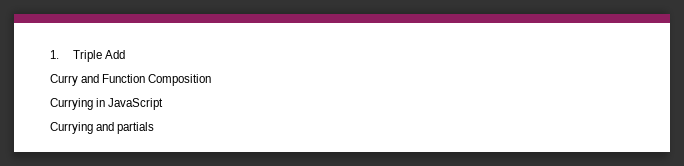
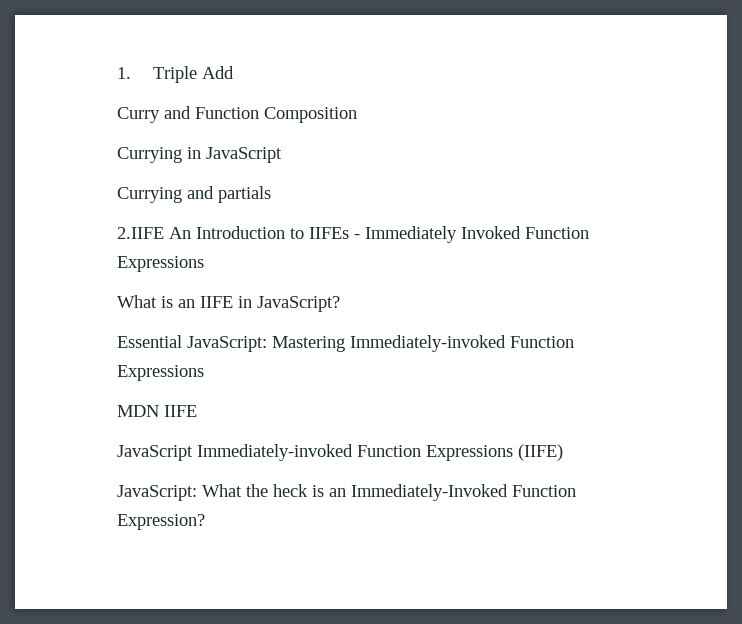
+ 2.IIFE An Introduction to IIFEs - Immediately Invoked Function Expressions
+ What is an IIFE in JavaScript?
+ Essential JavaScript: Mastering Immediately-invoked Function Expressions
+ MDN IIFE
+ JavaScript Immediately-invoked Function Expressions (IIFE)
+ JavaScript: What the heck is an Immediately-Invoked Function Expression?

